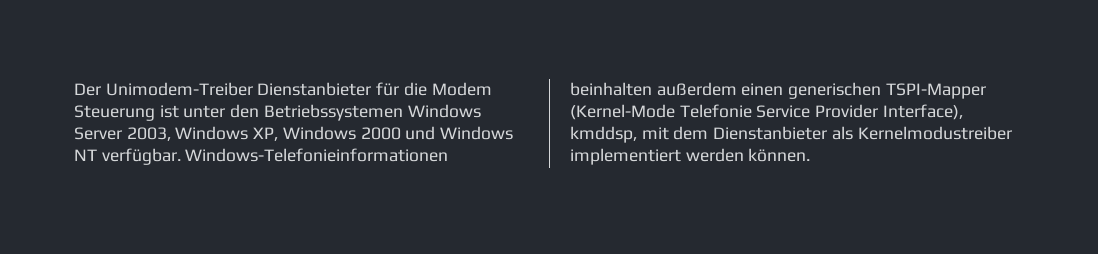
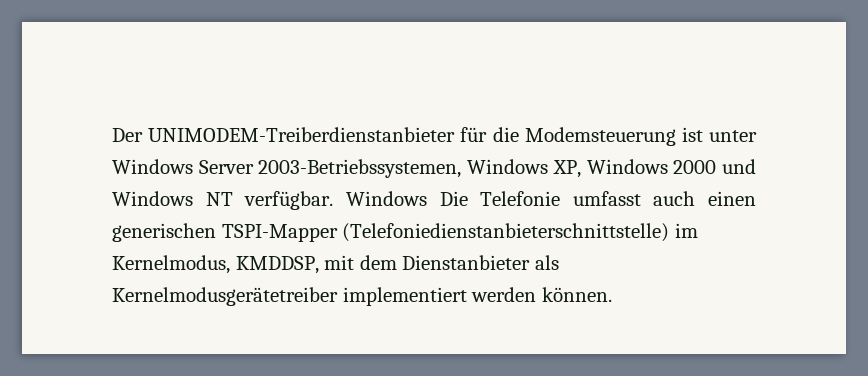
- Der Unimodem-Treiber Dienstanbieter für die Modem Steuerung ist unter den Betriebssystemen Windows Server 2003, Windows XP, Windows 2000 und Windows NT verfügbar.
+ Der UNIMODEM-Treiberdienstanbieter für die Modemsteuerung ist unter Windows Server 2003-Betriebssystemen, Windows XP, Windows 2000 und Windows NT verfügbar.
- Windows-Telefonieinformationen beinhalten außerdem einen generischen TSPI-Mapper (Kernel-Mode Telefonie Service Provider Interface), kmddsp, mit dem Dienstanbieter als Kernelmodustreiber implementiert werden können.
+ Windows Die Telefonie umfasst auch einen generischen TSPI-Mapper (Telefoniedienstanbieterschnittstelle) im Kernelmodus, KMDDSP, mit dem Dienstanbieter als Kernelmodusgerätetreiber implementiert werden können.

